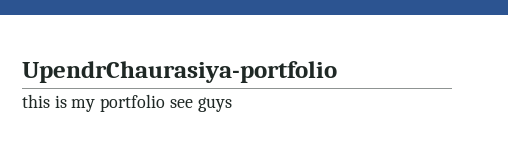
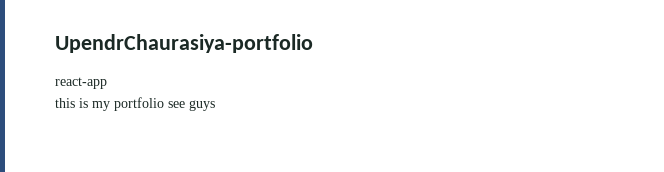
+ react-app

